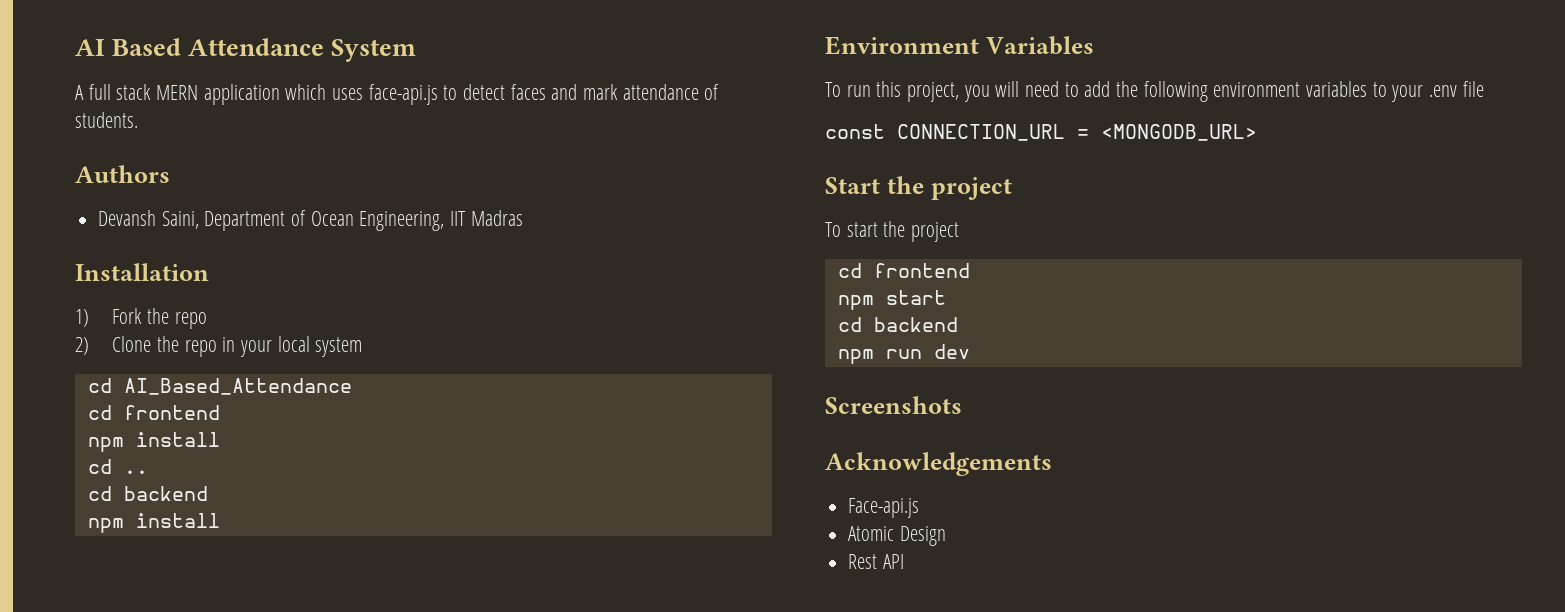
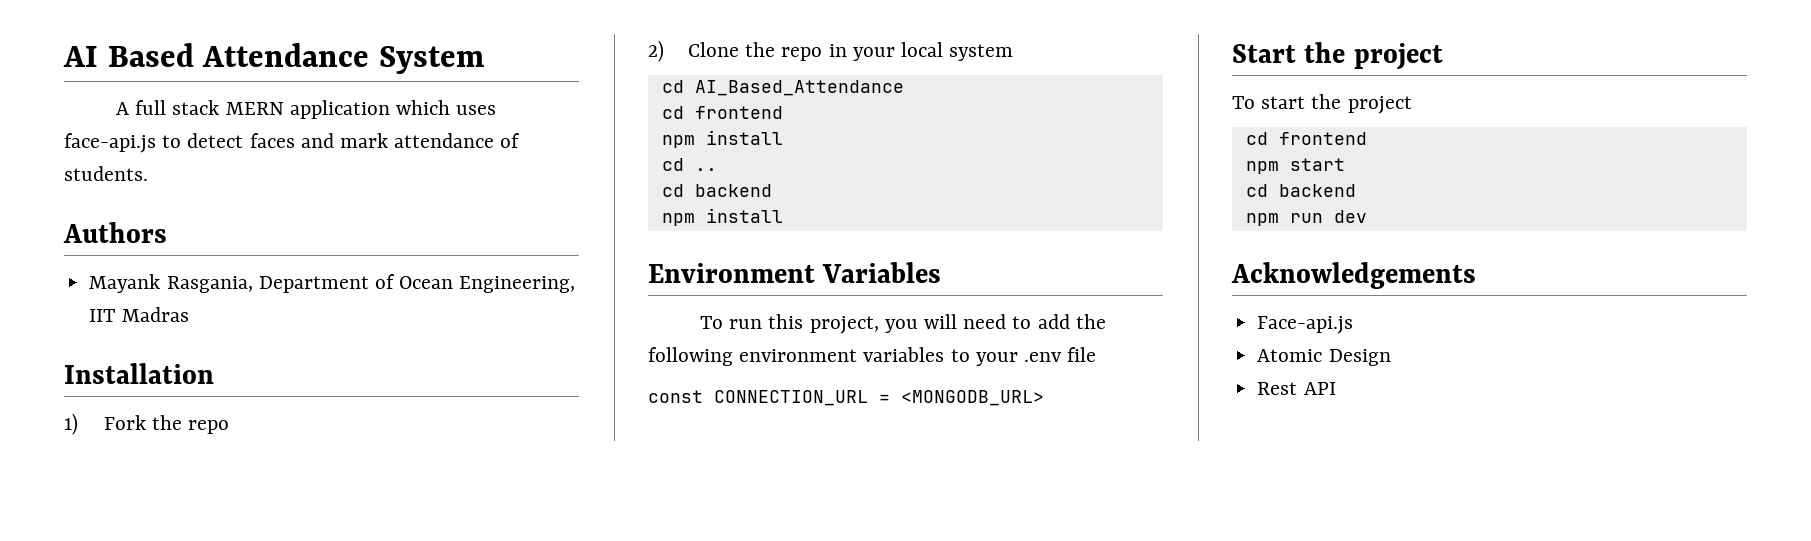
- Devansh Saini, Department of Ocean Engineering, IIT Madras
+ Mayank Rasgania, Department of Ocean Engineering, IIT Madras
- Screenshots

